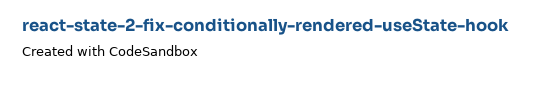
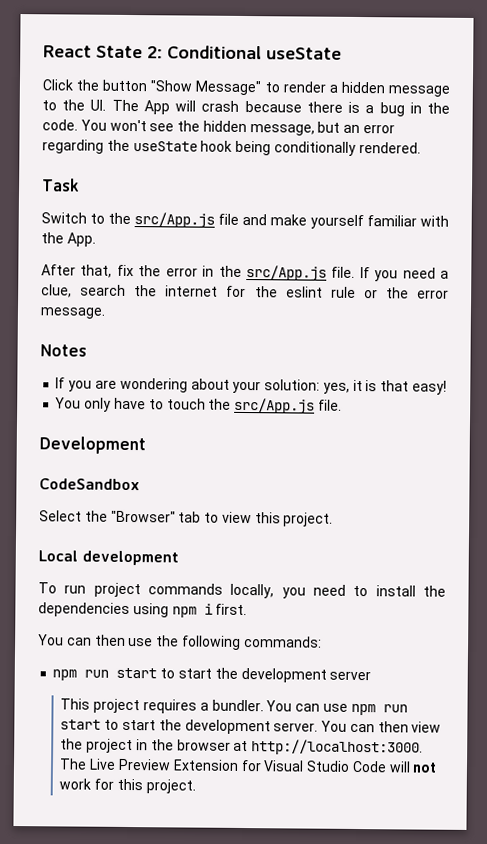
- react-state-2-fix-conditionally-rendered-useState-hook
- Created with CodeSandbox
+ React State 2: Conditional useState
+ Click the button "Show Message" to render a hidden message to the UI. The App will crash because there is a bug in the code. You won't see the hidden message, but an error regarding the useState hook being conditionally rendered.
+ Task
+ Switch to the src/App.js file and make yourself familiar with the App.
+ After that, fix the error in the src/App.js file. If you need a clue, search the internet for the eslint rule or the error message.
+ Notes
+ If you are wondering about your solution: yes, it is that easy!
+ You only have to touch the src/App.js file.
+ Development
+ CodeSandbox
+ Select the "Browser" tab to view this project.
+ Local development
+ To run project commands locally, you need to install the dependencies using npm i first.
+ You can then use the following commands:
+ npm run start to start the development server
+ This project requires a bundler. You can use npm run start to start the development server. You can then view the project in the browser at http://localhost:3000. The Live Preview Extension for Visual Studio Code will not work for this project.

